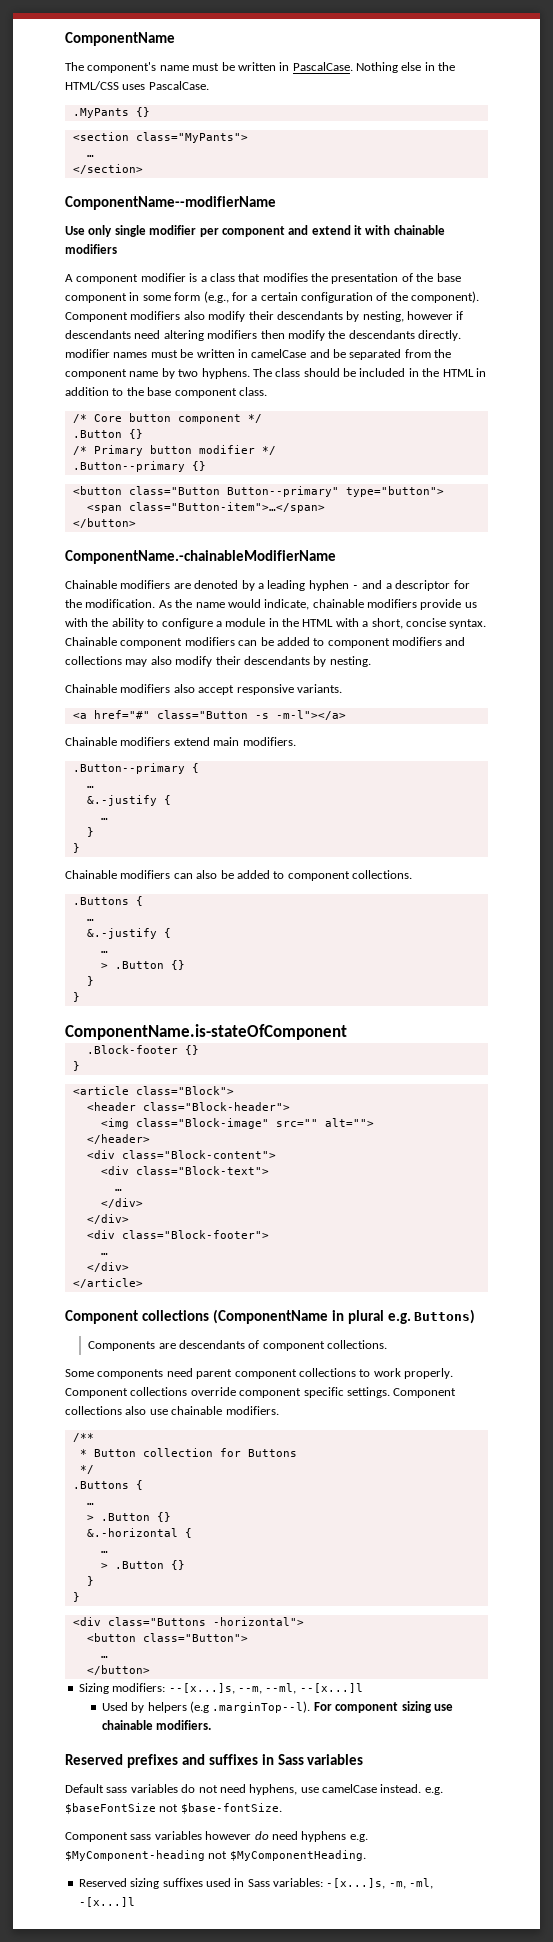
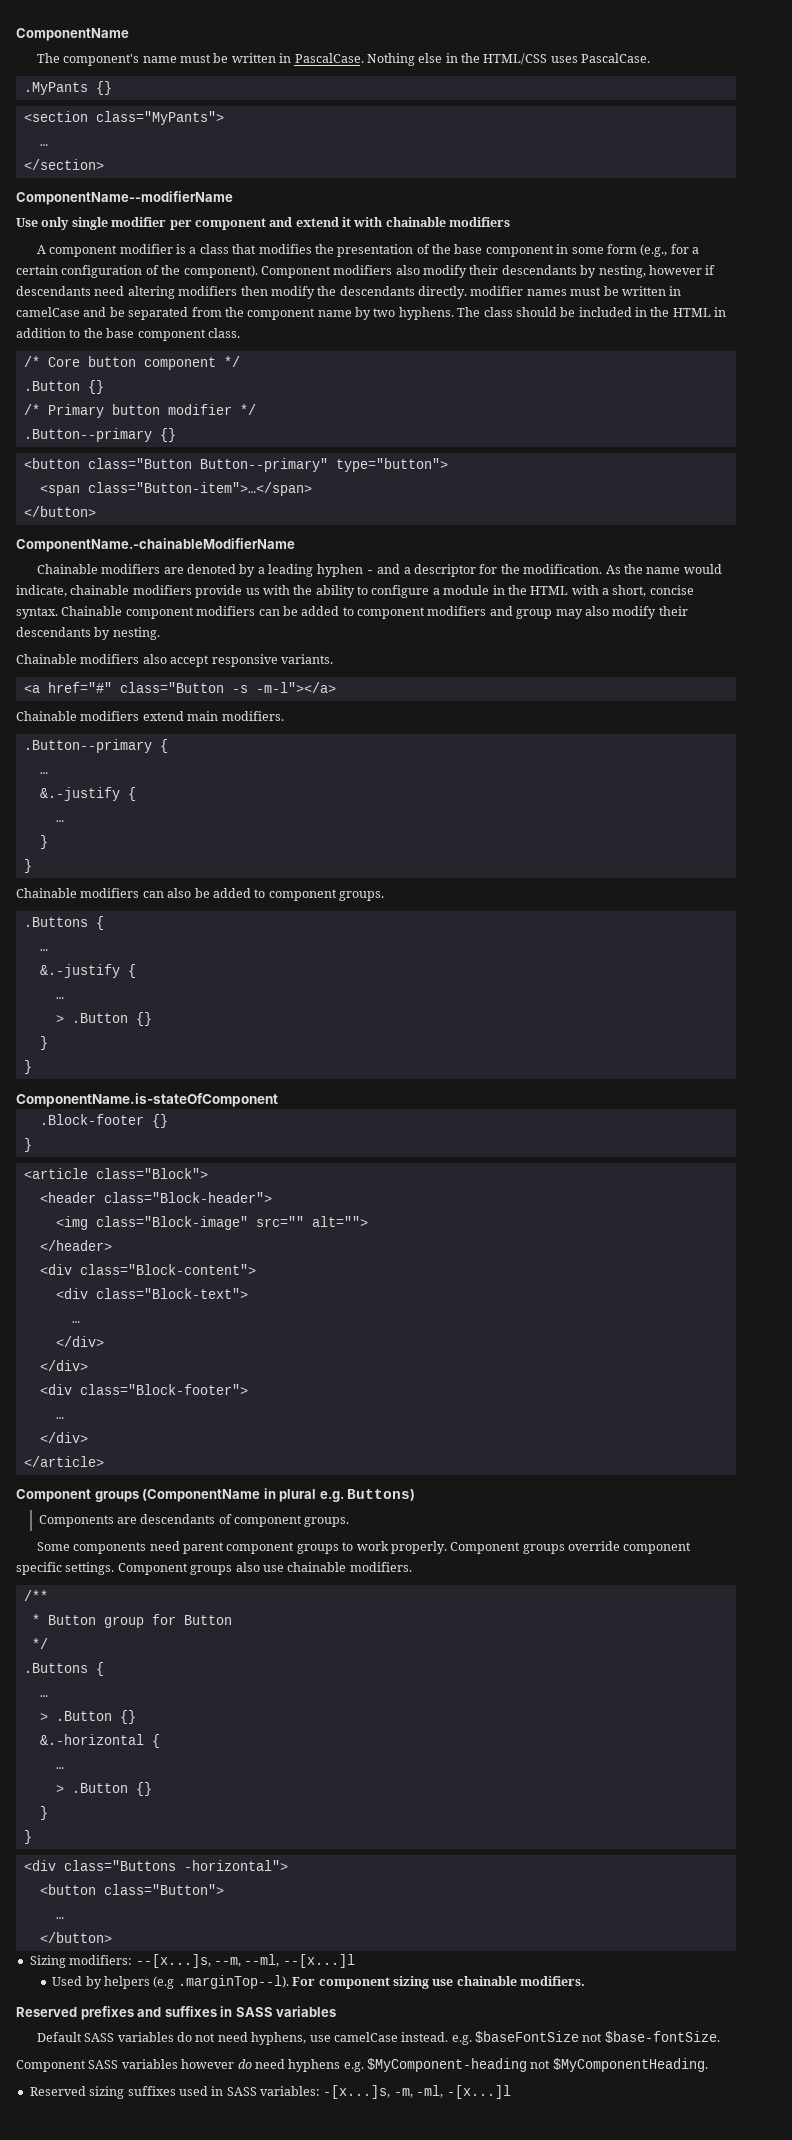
- Chainable component modifiers can be added to component modifiers and collections may also modify their descendants by nesting.
+ Chainable component modifiers can be added to component modifiers and group may also modify their descendants by nesting.
- Chainable modifiers can also be added to component collections.
+ Chainable modifiers can also be added to component groups.
- Component collections (ComponentName in plural e.g. Buttons)
+ Component groups (ComponentName in plural e.g. Buttons)
- Components are descendants of component collections.
+ Components are descendants of component groups.
- Some components need parent component collections to work properly.
+ Some components need parent component groups to work properly.
- Component collections override component specific settings.
+ Component groups override component specific settings.
- Component collections also use chainable modifiers.
+ Component groups also use chainable modifiers.
- * Button collection for Buttons
+ * Button group for Button
- Reserved prefixes and suffixes in Sass variables
+ Reserved prefixes and suffixes in SASS variables
- Default sass variables do not need hyphens, use camelCase instead. e.g. $baseFontSize not $base-fontSize.
+ Default SASS variables do not need hyphens, use camelCase instead. e.g. $baseFontSize not $base-fontSize.
- Component sass variables however do need hyphens e.g. $MyComponent-heading not $MyComponentHeading.
+ Component SASS variables however do need hyphens e.g. $MyComponent-heading not $MyComponentHeading.
- Reserved sizing suffixes used in Sass variables: -[x...]s, -m, -ml, -[x...]l
+ Reserved sizing suffixes used in SASS variables: -[x...]s, -m, -ml, -[x...]l

